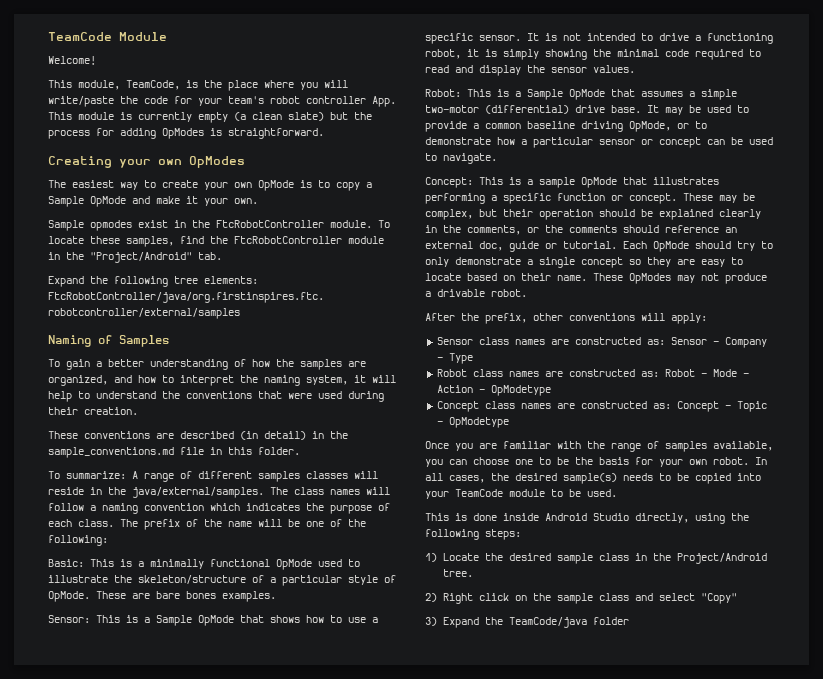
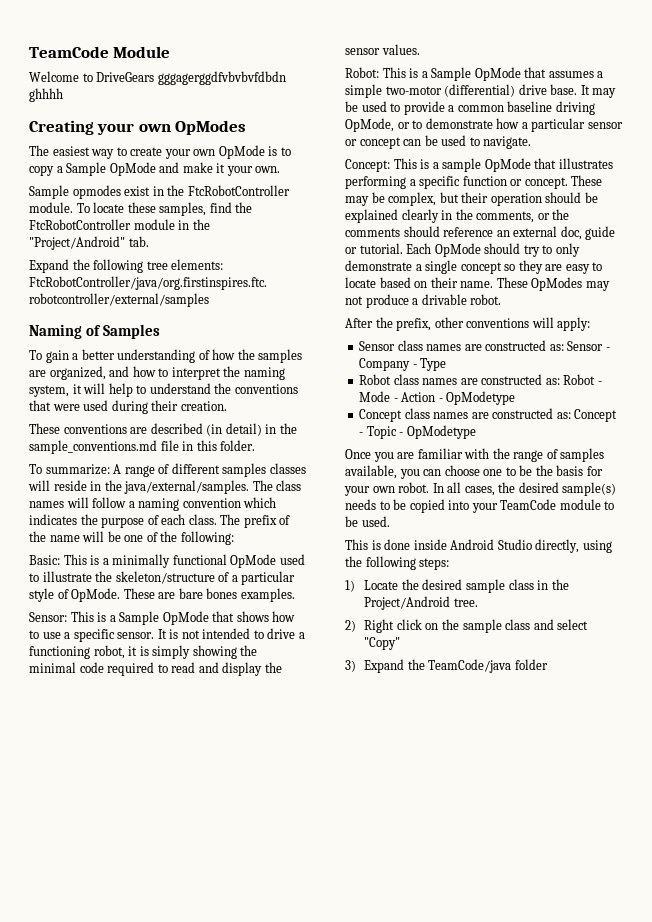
- Welcome!
- This module, TeamCode, is the place where you will write/paste the code for your team's robot controller App. This module is currently empty (a clean slate) but the process for adding OpModes is straightforward.
+ Welcome to DriveGears gggagerggdfvbvbvfdbdn ghhhh

